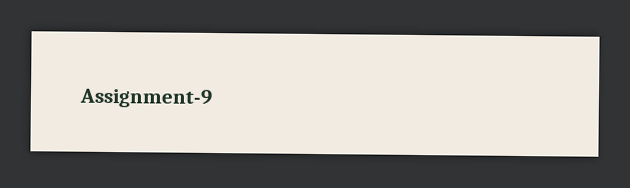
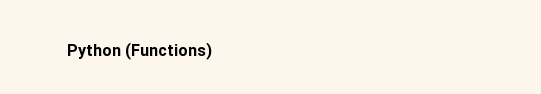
- Assignment-9
+ Python (Functions)

